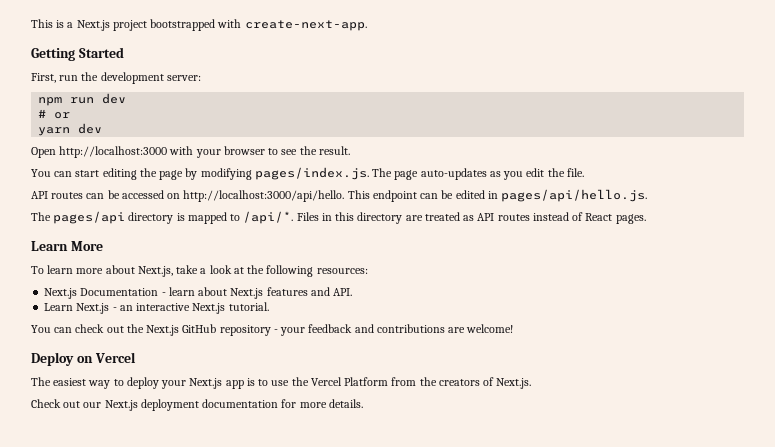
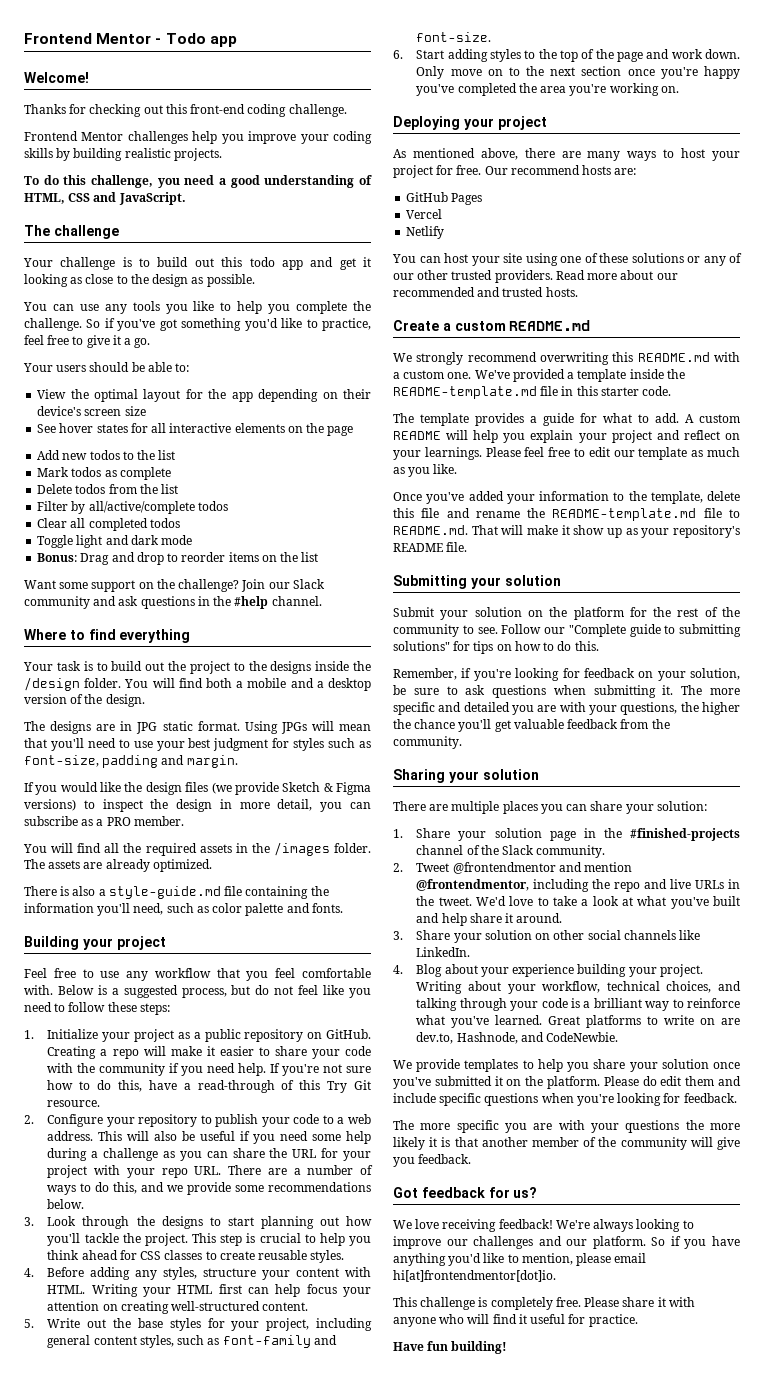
- This is a Next.js project bootstrapped with create-next-app.
- Getting Started
- First, run the development server:
- npm run dev
- # or
- yarn dev
- Open http://localhost:3000 with your browser to see the result.
- You can start editing the page by modifying pages/index.js. The page auto-updates as you edit the file.
- API routes can be accessed on http://localhost:3000/api/hello. This endpoint can be edited in pages/api/hello.js.
- The pages/api directory is mapped to /api/*. Files in this directory are treated as API routes instead of React pages.
- Learn More
- To learn more about Next.js, take a look at the following resources:
- Next.js Documentation - learn about Next.js features and API.
- Learn Next.js - an interactive Next.js tutorial.
- You can check out the Next.js GitHub repository - your feedback and contributions are welcome!
- Deploy on Vercel
- The easiest way to deploy your Next.js app is to use the Vercel Platform from the creators of Next.js.
- Check out our Next.js deployment documentation for more details.
+ Frontend Mentor - Todo app
+ Welcome!
+ Thanks for checking out this front-end coding challenge.
+ Frontend Mentor challenges help you improve your coding skills by building realistic projects.
+ To do this challenge, you need a good understanding of HTML, CSS and JavaScript.
+ The challenge
+ Your challenge is to build out this todo app and get it looking as close to the design as possible.
+ You can use any tools you like to help you complete the challenge. So if you've got something you'd like to practice, feel free to give it a go.
+ Your users should be able to:
+ View the optimal layout for the app depending on their device's screen size
+ See hover states for all interactive elements on the page
+ Add new todos to the list
+ Mark todos as complete
+ Delete todos from the list
+ Filter by all/active/complete todos
+ Clear all completed todos
+ Toggle light and dark mode
+ Bonus: Drag and drop to reorder items on the list
+ Want some support on the challenge? Join our Slack community and ask questions in the #help channel.
+ Where to find everything
+ Your task is to build out the project to the designs inside the /design folder. You will find both a mobile and a desktop version of the design.
+ The designs are in JPG static format. Using JPGs will mean that you'll need to use your best judgment for styles such as font-size, padding and margin.
+ If you would like the design files (we provide Sketch & Figma versions) to inspect the design in more detail, you can subscribe as a PRO member.
+ You will find all the required assets in the /images folder. The assets are already optimized.
+ There is also a style-guide.md file containing the information you'll need, such as color palette and fonts.
+ Building your project
+ Feel free to use any workflow that you feel comfortable with. Below is a suggested process, but do not feel like you need to follow these steps:
+ 1. Initialize your project as a public repository on GitHub. Creating a repo will make it easier to share your code with the community if you need help. If you're not sure how to do this, have a read-through of this Try Git resource.
+ 2. Configure your repository to publish your code to a web address. This will also be useful if you need some help during a challenge as you can share the URL for your project with your repo URL. There are a number of ways to do this, and we provide some recommendations below.
+ 3. Look through the designs to start planning out how you'll tackle the project. This step is crucial to help you think ahead for CSS classes to create reusable styles.
+ 4. Before adding any styles, structure your content with HTML. Writing your HTML first can help focus your attention on creating well-structured content.
+ 5. Write out the base styles for your project, including general content styles, such as font-family and font-size.
+ 6. Start adding styles to the top of the page and work down. Only move on to the next section once you're happy you've completed the area you're working on.
+ Deploying your project
+ As mentioned above, there are many ways to host your project for free. Our recommend hosts are:
+ GitHub Pages
+ Vercel
+ Netlify
+ You can host your site using one of these solutions or any of our other trusted providers. Read more about our recommended and trusted hosts.
+ Create a custom README.md
+ We strongly recommend overwriting this README.md with a custom one. We've provided a template inside the README-template.md file in this starter code.
+ The template provides a guide for what to add. A custom README will help you explain your project and reflect on your learnings. Please feel free to edit our template as much as you like.
+ Once you've added your information to the template, delete this file and rename the README-template.md file to README.md. That will make it show up as your repository's README file.
+ Submitting your solution
+ Submit your solution on the platform for the rest of the community to see. Follow our "Complete guide to submitting solutions" for tips on how to do this.
+ Remember, if you're looking for feedback on your solution, be sure to ask questions when submitting it. The more specific and detailed you are with your questions, the higher the chance you'll get valuable feedback from the community.
+ Sharing your solution
+ There are multiple places you can share your solution:
+ 1. Share your solution page in the #finished-projects channel of the Slack community.
+ 2. Tweet @frontendmentor and mention @frontendmentor, including the repo and live URLs in the tweet. We'd love to take a look at what you've built and help share it around.
+ 3. Share your solution on other social channels like LinkedIn.
+ 4. Blog about your experience building your project. Writing about your workflow, technical choices, and talking through your code is a brilliant way to reinforce what you've learned. Great platforms to write on are dev.to, Hashnode, and CodeNewbie.
+ We provide templates to help you share your solution once you've submitted it on the platform. Please do edit them and include specific questions when you're looking for feedback.
+ The more specific you are with your questions the more likely it is that another member of the community will give you feedback.
+ Got feedback for us?
+ We love receiving feedback! We're always looking to improve our challenges and our platform. So if you have anything you'd like to mention, please email hi[at]frontendmentor[dot]io.
+ This challenge is completely free. Please share it with anyone who will find it useful for practice.
+ Have fun building!

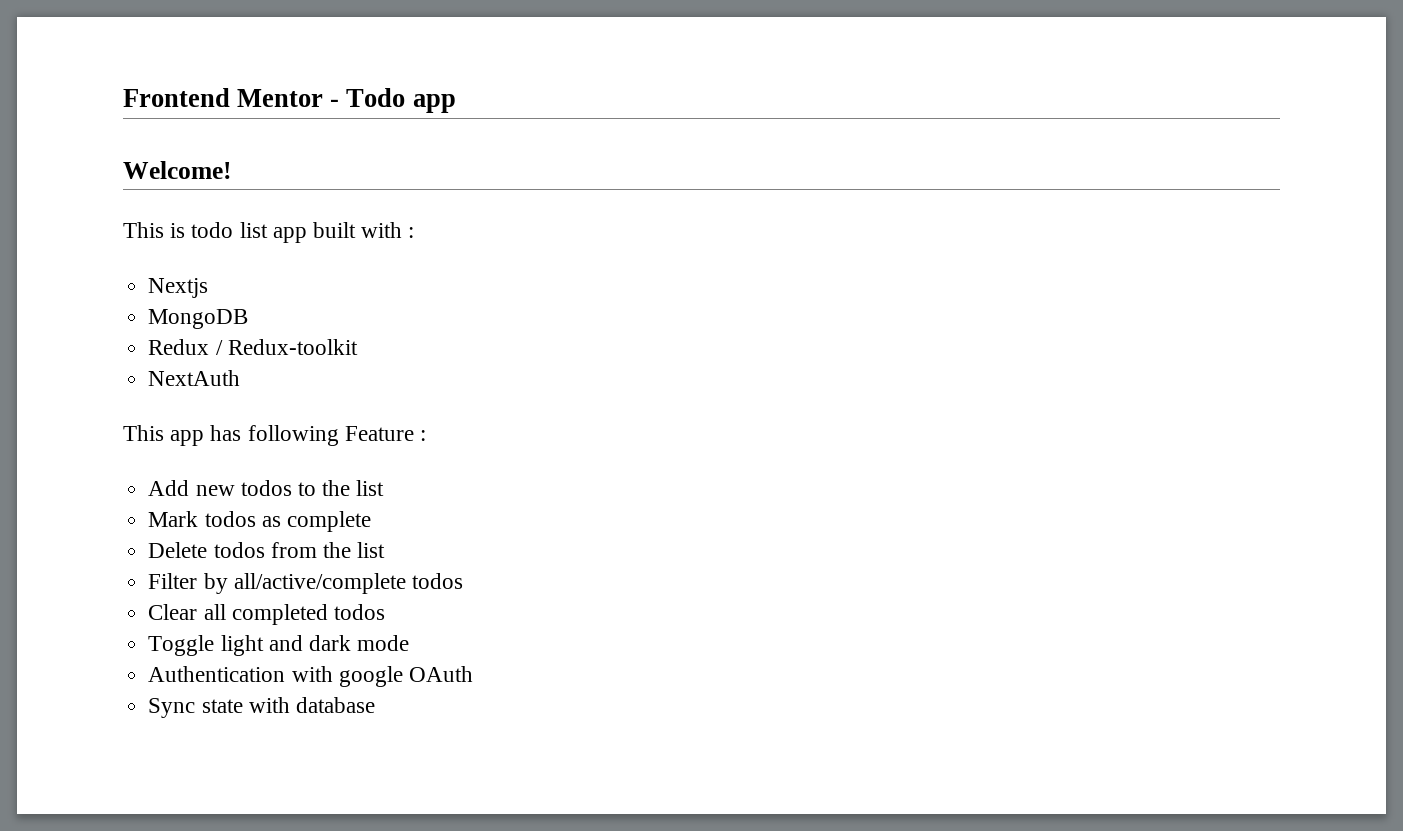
- Thanks for checking out this front-end coding challenge.
- Frontend Mentor challenges help you improve your coding skills by building realistic projects.
- To do this challenge, you need a good understanding of HTML, CSS and JavaScript.
- The challenge
- Your challenge is to build out this todo app and get it looking as close to the design as possible.
- You can use any tools you like to help you complete the challenge. So if you've got something you'd like to practice, feel free to give it a go.
- Your users should be able to:
- View the optimal layout for the app depending on their device's screen size
- See hover states for all interactive elements on the page
+ This is todo list app built with :
+ Nextjs
+ MongoDB
+ Redux / Redux-toolkit
+ NextAuth
+ This app has following Feature :
- Bonus: Drag and drop to reorder items on the list
- Want some support on the challenge? Join our Slack community and ask questions in the #help channel.
- Where to find everything
- Your task is to build out the project to the designs inside the /design folder. You will find both a mobile and a desktop version of the design.
- The designs are in JPG static format. Using JPGs will mean that you'll need to use your best judgment for styles such as font-size, padding and margin.
- If you would like the design files (we provide Sketch & Figma versions) to inspect the design in more detail, you can subscribe as a PRO member.
- You will find all the required assets in the /images folder. The assets are already optimized.
- There is also a style-guide.md file containing the information you'll need, such as color palette and fonts.
- Building your project
- Feel free to use any workflow that you feel comfortable with. Below is a suggested process, but do not feel like you need to follow these steps:
- 1. Initialize your project as a public repository on GitHub. Creating a repo will make it easier to share your code with the community if you need help. If you're not sure how to do this, have a read-through of this Try Git resource.
- 2. Configure your repository to publish your code to a web address. This will also be useful if you need some help during a challenge as you can share the URL for your project with your repo URL. There are a number of ways to do this, and we provide some recommendations below.
- 3. Look through the designs to start planning out how you'll tackle the project. This step is crucial to help you think ahead for CSS classes to create reusable styles.
- 4. Before adding any styles, structure your content with HTML. Writing your HTML first can help focus your attention on creating well-structured content.
- 5. Write out the base styles for your project, including general content styles, such as font-family and font-size.
- 6. Start adding styles to the top of the page and work down. Only move on to the next section once you're happy you've completed the area you're working on.
- Deploying your project
- As mentioned above, there are many ways to host your project for free. Our recommend hosts are:
- GitHub Pages
- Vercel
- Netlify
- You can host your site using one of these solutions or any of our other trusted providers. Read more about our recommended and trusted hosts.
- Create a custom README.md
- We strongly recommend overwriting this README.md with a custom one. We've provided a template inside the README-template.md file in this starter code.
- The template provides a guide for what to add. A custom README will help you explain your project and reflect on your learnings. Please feel free to edit our template as much as you like.
- Once you've added your information to the template, delete this file and rename the README-template.md file to README.md. That will make it show up as your repository's README file.
- Submitting your solution
- Submit your solution on the platform for the rest of the community to see. Follow our "Complete guide to submitting solutions" for tips on how to do this.
- Remember, if you're looking for feedback on your solution, be sure to ask questions when submitting it. The more specific and detailed you are with your questions, the higher the chance you'll get valuable feedback from the community.
- Sharing your solution
- There are multiple places you can share your solution:
- 1. Share your solution page in the #finished-projects channel of the Slack community.
- 2. Tweet @frontendmentor and mention @frontendmentor, including the repo and live URLs in the tweet. We'd love to take a look at what you've built and help share it around.
- 3. Share your solution on other social channels like LinkedIn.
- 4. Blog about your experience building your project. Writing about your workflow, technical choices, and talking through your code is a brilliant way to reinforce what you've learned. Great platforms to write on are dev.to, Hashnode, and CodeNewbie.
- We provide templates to help you share your solution once you've submitted it on the platform. Please do edit them and include specific questions when you're looking for feedback.
- The more specific you are with your questions the more likely it is that another member of the community will give you feedback.
- Got feedback for us?
- We love receiving feedback! We're always looking to improve our challenges and our platform. So if you have anything you'd like to mention, please email hi[at]frontendmentor[dot]io.
- This challenge is completely free. Please share it with anyone who will find it useful for practice.
- Have fun building!
+ Authentication with google OAuth
+ Sync state with database

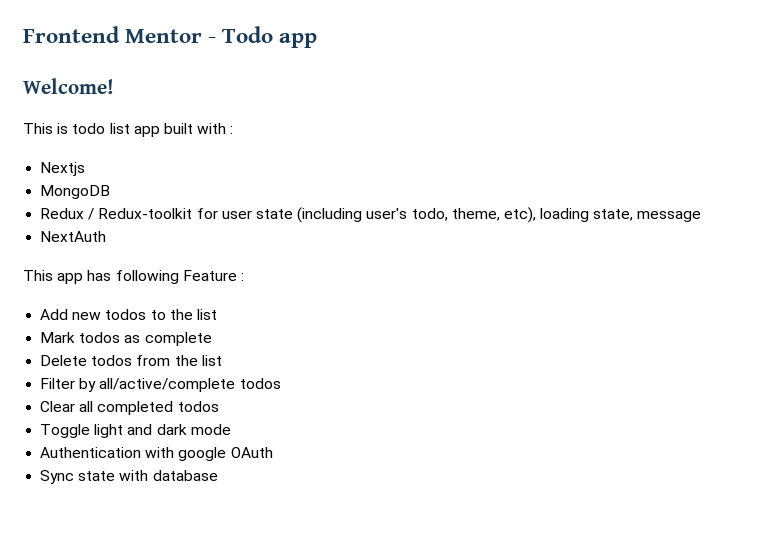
- Redux / Redux-toolkit
+ Redux / Redux-toolkit for user state (including user's todo, theme, etc), loading state, message

